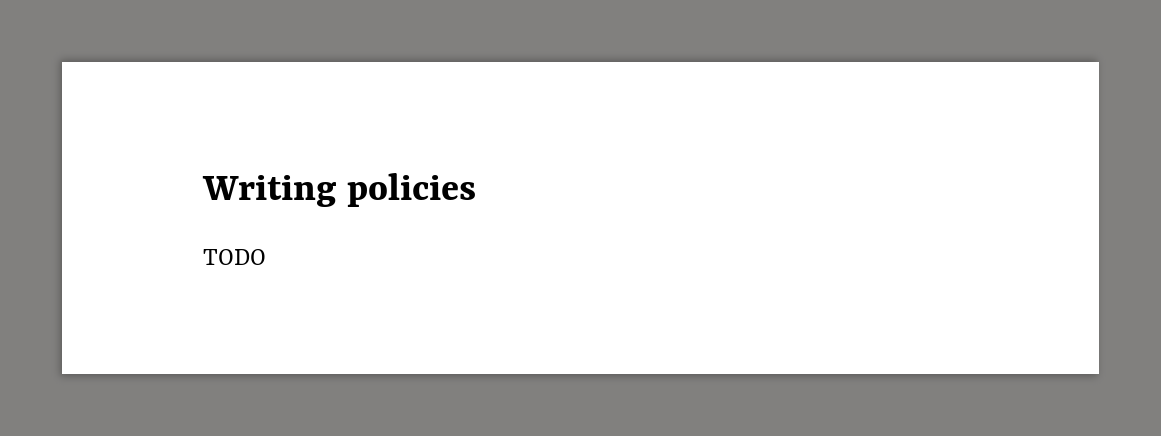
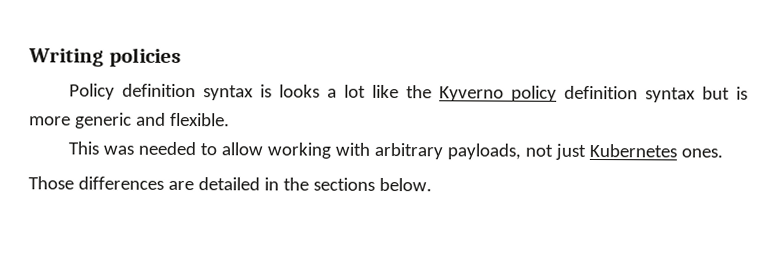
- TODO
+ Policy definition syntax is looks a lot like the Kyverno policy definition syntax but is more generic and flexible.
+ This was needed to allow working with arbitrary payloads, not just Kubernetes ones.
+ Those differences are detailed in the sections below.

